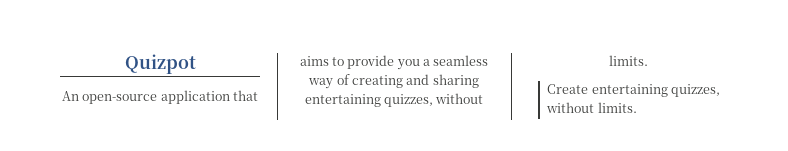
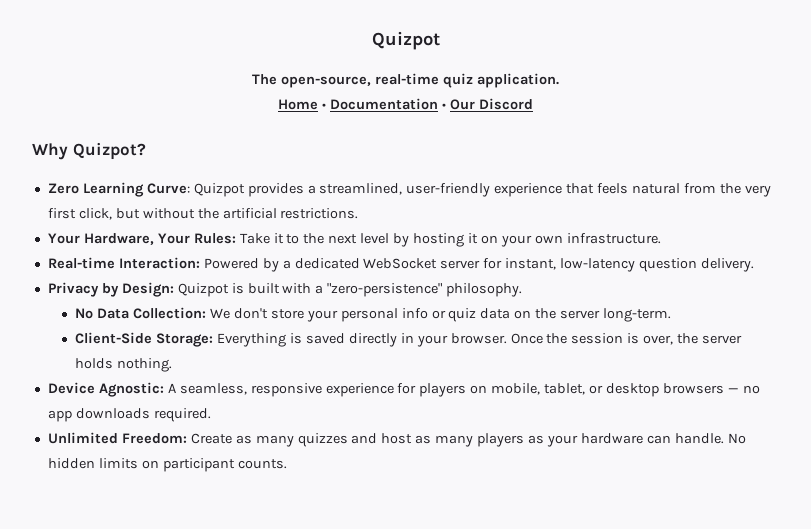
- An open-source application that aims to provide you a seamless way of creating and sharing entertaining quizzes, without limits.
- Create entertaining quizzes, without limits.
+ The open-source, real-time quiz application.
+ Home • Documentation • Our Discord
+ Why Quizpot?
+ Zero Learning Curve: Quizpot provides a streamlined, user-friendly experience that feels natural from the very first click, but without the artificial restrictions.
+ Your Hardware, Your Rules: Take it to the next level by hosting it on your own infrastructure.
+ Real-time Interaction: Powered by a dedicated WebSocket server for instant, low-latency question delivery.
+ Privacy by Design: Quizpot is built with a "zero-persistence" philosophy.
+ No Data Collection: We don't store your personal info or quiz data on the server long-term.
+ Client-Side Storage: Everything is saved directly in your browser. Once the session is over, the server holds nothing.
+ Device Agnostic: A seamless, responsive experience for players on mobile, tablet, or desktop browsers — no app downloads required.
+ Unlimited Freedom: Create as many quizzes and host as many players as your hardware can handle. No hidden limits on participant counts.

